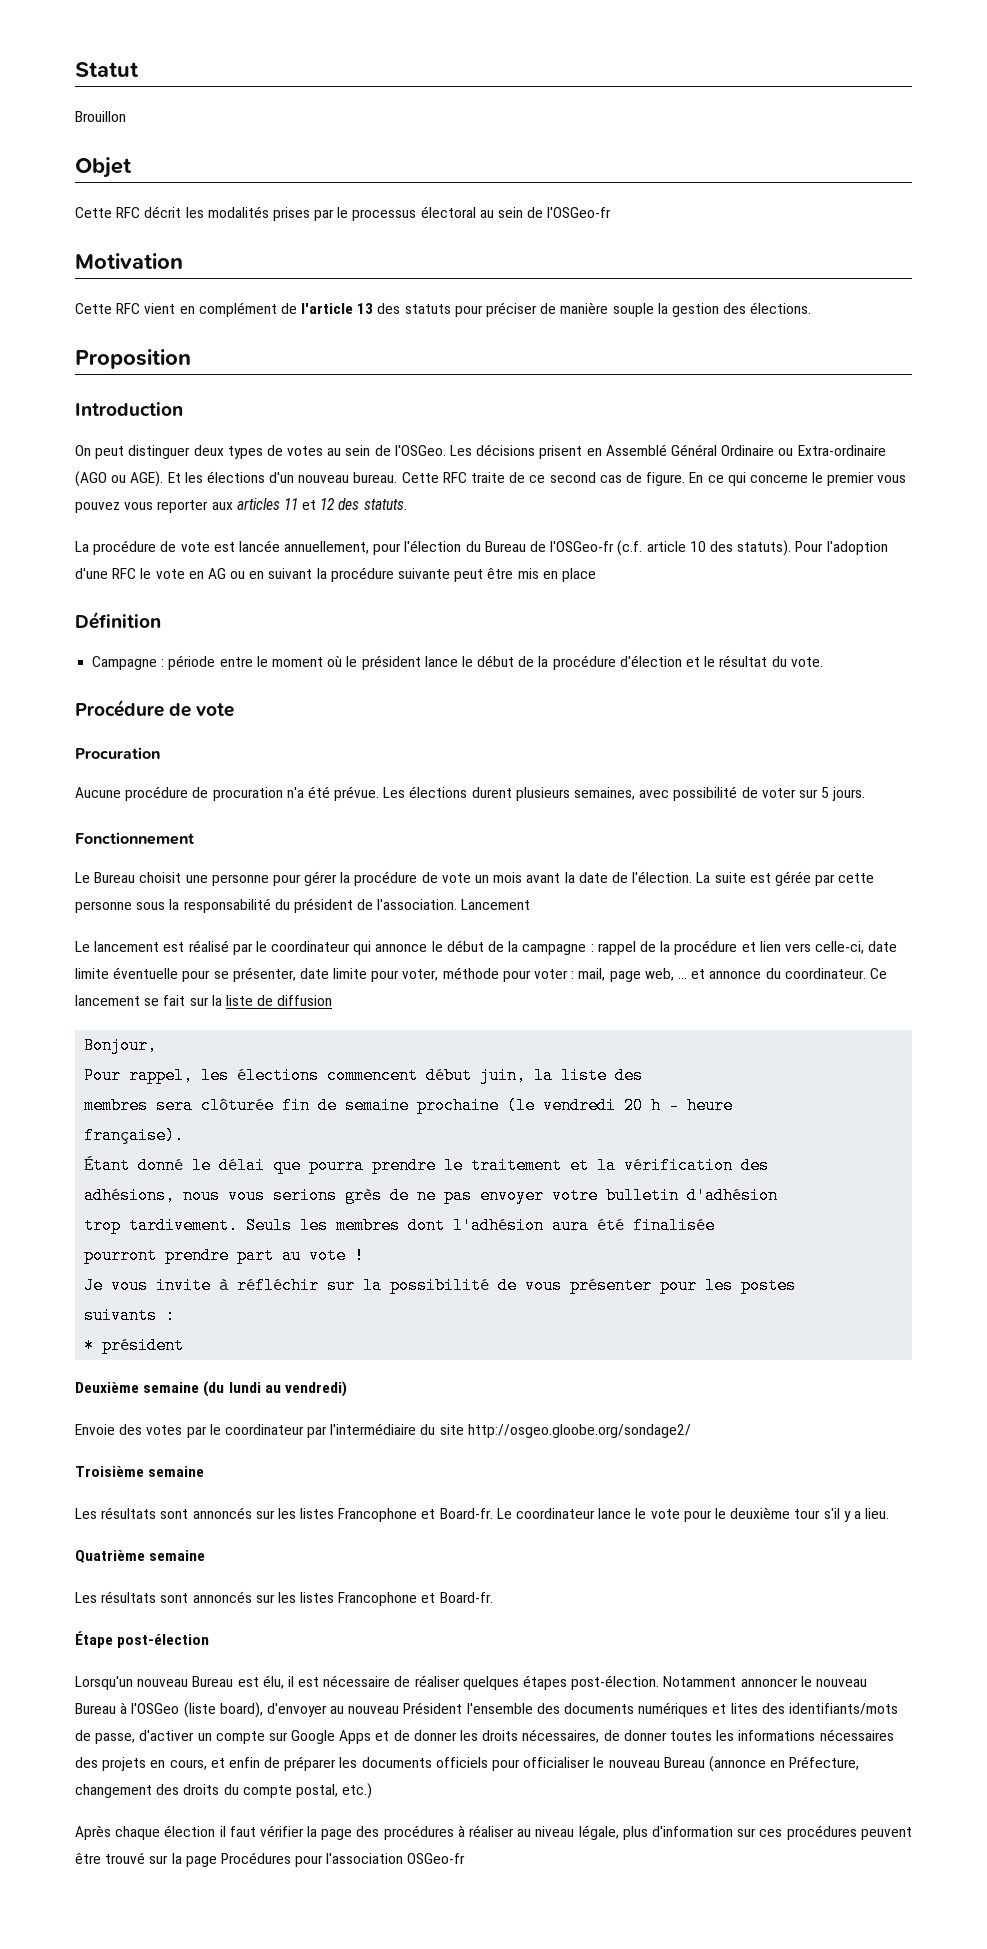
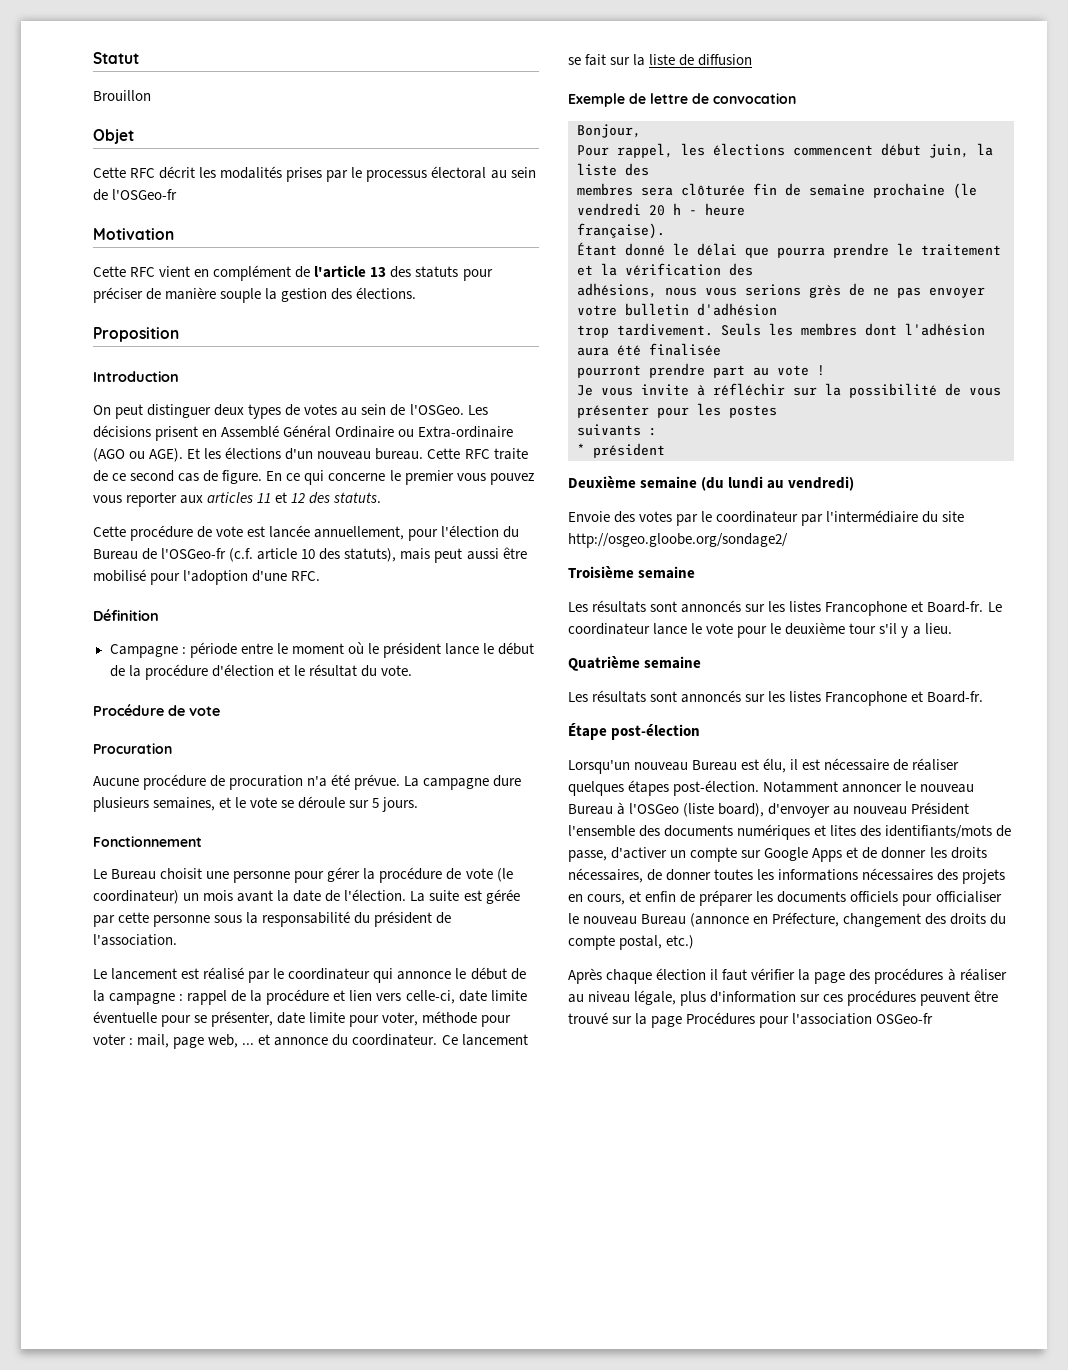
- La procédure de vote est lancée annuellement, pour l'élection du Bureau de l'OSGeo-fr (c.f. article 10 des statuts). Pour l'adoption d'une RFC le vote en AG ou en suivant la procédure suivante peut être mis en place
+ Cette procédure de vote est lancée annuellement, pour l'élection du Bureau de l'OSGeo-fr (c.f. article 10 des statuts), mais peut aussi être mobilisé pour l'adoption d'une RFC.
- Les élections durent plusieurs semaines, avec possibilité de voter sur 5 jours.
+ La campagne dure plusieurs semaines, et le vote se déroule sur 5 jours.
- Le Bureau choisit une personne pour gérer la procédure de vote un mois avant la date de l'élection.
+ Le Bureau choisit une personne pour gérer la procédure de vote (le coordinateur) un mois avant la date de l'élection.
- Lancement
+ Exemple de lettre de convocation

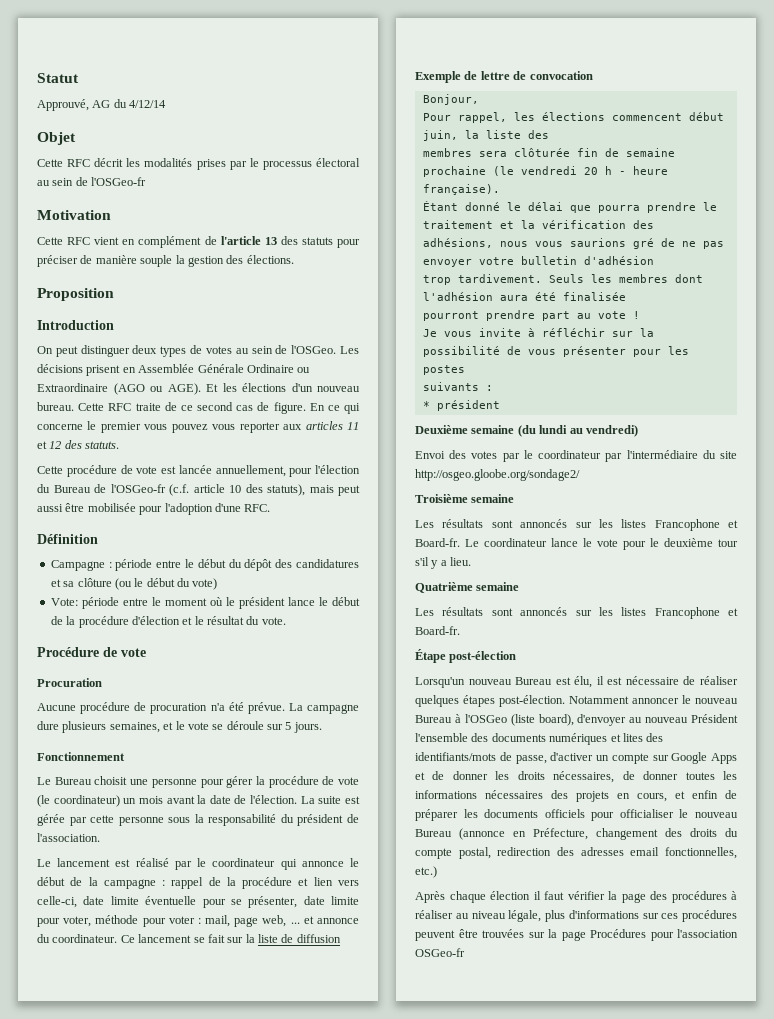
- Brouillon
+ Approuvé, AG du 4/12/14
- Les décisions prisent en Assemblé Général Ordinaire ou Extra-ordinaire (AGO ou AGE).
+ Les décisions prisent en Assemblée Générale Ordinaire ou Extraordinaire (AGO ou AGE).
- Cette procédure de vote est lancée annuellement, pour l'élection du Bureau de l'OSGeo-fr (c.f. article 10 des statuts), mais peut aussi être mobilisé pour l'adoption d'une RFC.
+ Cette procédure de vote est lancée annuellement, pour l'élection du Bureau de l'OSGeo-fr (c.f. article 10 des statuts), mais peut aussi être mobilisée pour l'adoption d'une RFC.
- Campagne : période entre le moment où le président lance le début de la procédure d'élection et le résultat du vote.
+ Campagne : période entre le début du dépôt des candidatures et sa clôture (ou le début du vote)
+ Vote: période entre le moment où le président lance le début de la procédure d'élection et le résultat du vote.
- adhésions, nous vous serions grès de ne pas envoyer votre bulletin d'adhésion
+ adhésions, nous vous saurions gré de ne pas envoyer votre bulletin d'adhésion
- Envoie des votes par le coordinateur par l'intermédiaire du site http://osgeo.gloobe.org/sondage2/
+ Envoi des votes par le coordinateur par l'intermédiaire du site http://osgeo.gloobe.org/sondage2/
- Notamment annoncer le nouveau Bureau à l'OSGeo (liste board), d'envoyer au nouveau Président l'ensemble des documents numériques et lites des identifiants/mots de passe, d'activer un compte sur Google Apps et de donner les droits nécessaires, de donner toutes les informations nécessaires des projets en cours, et enfin de préparer les documents officiels pour officialiser le nouveau Bureau (annonce en Préfecture, changement des droits du compte postal, etc.)
+ Notamment annoncer le nouveau Bureau à l'OSGeo (liste board), d'envoyer au nouveau Président l'ensemble des documents numériques et lites des identifiants/mots de passe, d'activer un compte sur Google Apps et de donner les droits nécessaires, de donner toutes les informations nécessaires des projets en cours, et enfin de préparer les documents officiels pour officialiser le nouveau Bureau (annonce en Préfecture, changement des droits du compte postal, redirection des adresses email fonctionnelles, etc.)
- Après chaque élection il faut vérifier la page des procédures à réaliser au niveau légale, plus d'information sur ces procédures peuvent être trouvé sur la page Procédures pour l'association OSGeo-fr
+ Après chaque élection il faut vérifier la page des procédures à réaliser au niveau légale, plus d'informations sur ces procédures peuvent être trouvées sur la page Procédures pour l'association OSGeo-fr

